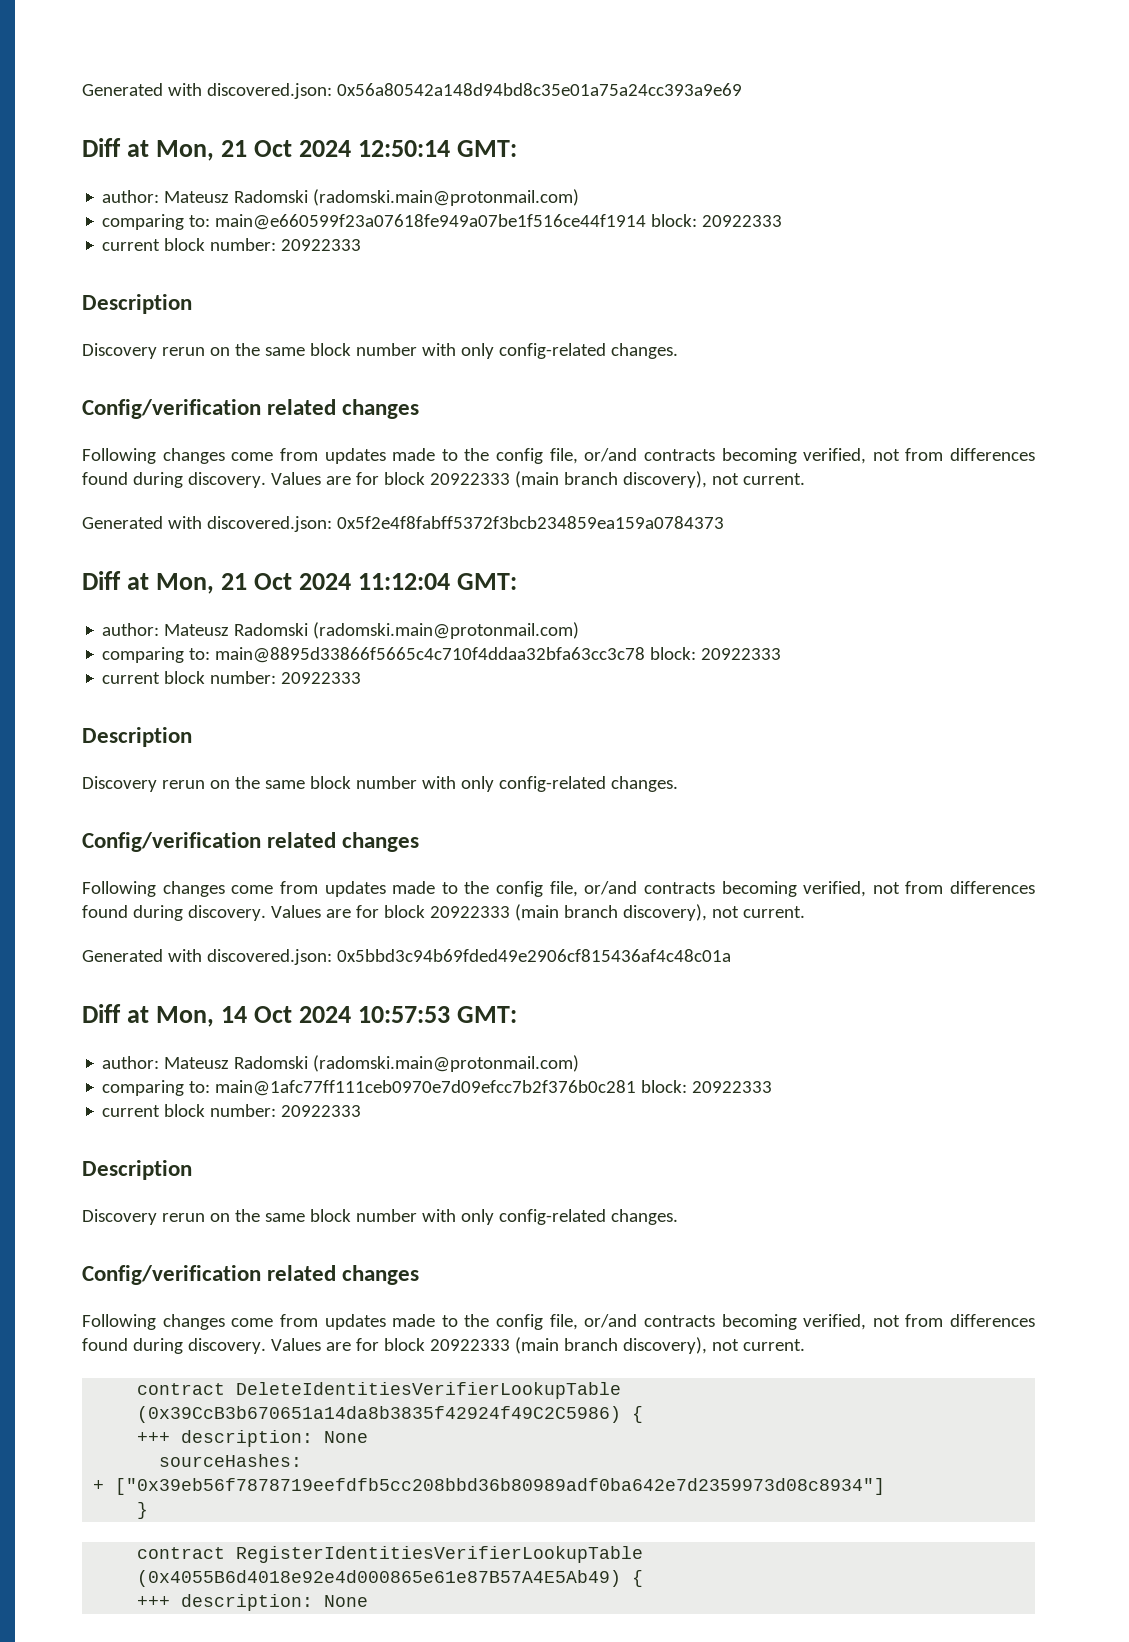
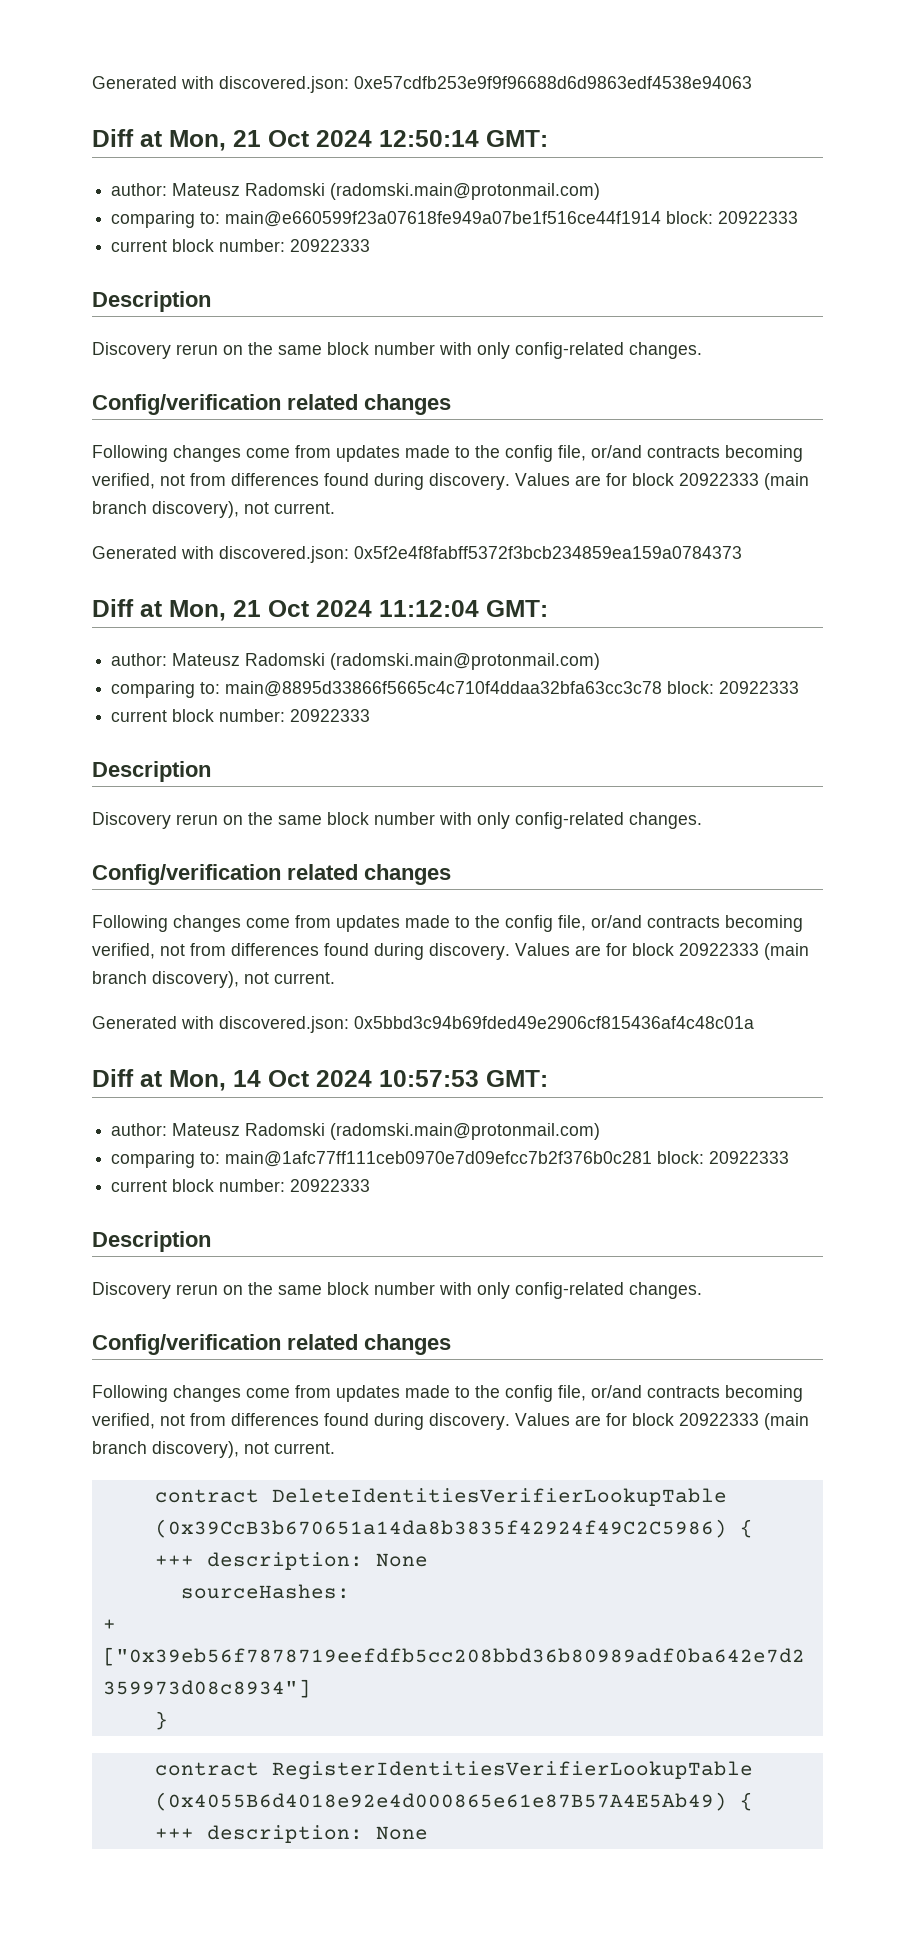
- Generated with discovered.json: 0x56a80542a148d94bd8c35e01a75a24cc393a9e69
+ Generated with discovered.json: 0xe57cdfb253e9f9f96688d6d9863edf4538e94063

